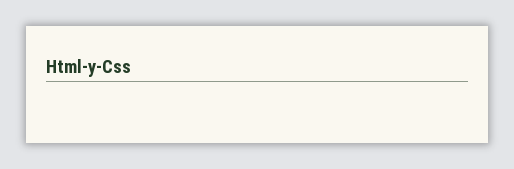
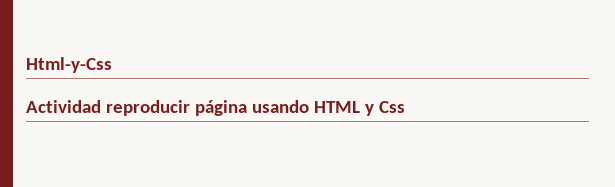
+ Actividad reproducir página usando HTML y Css

